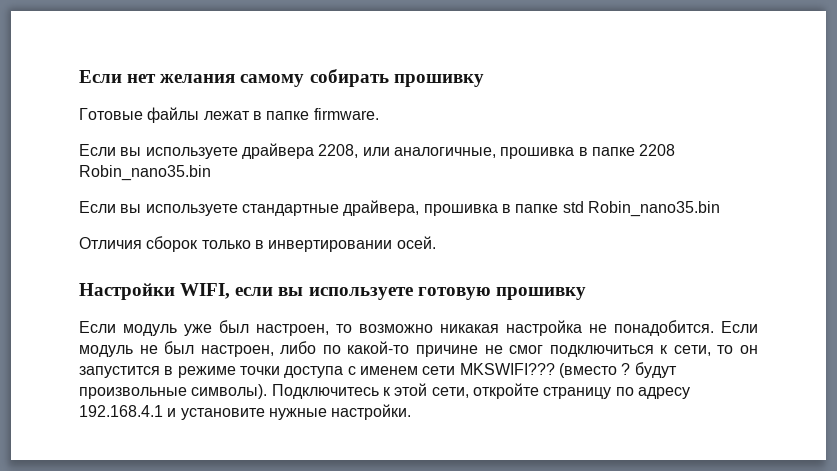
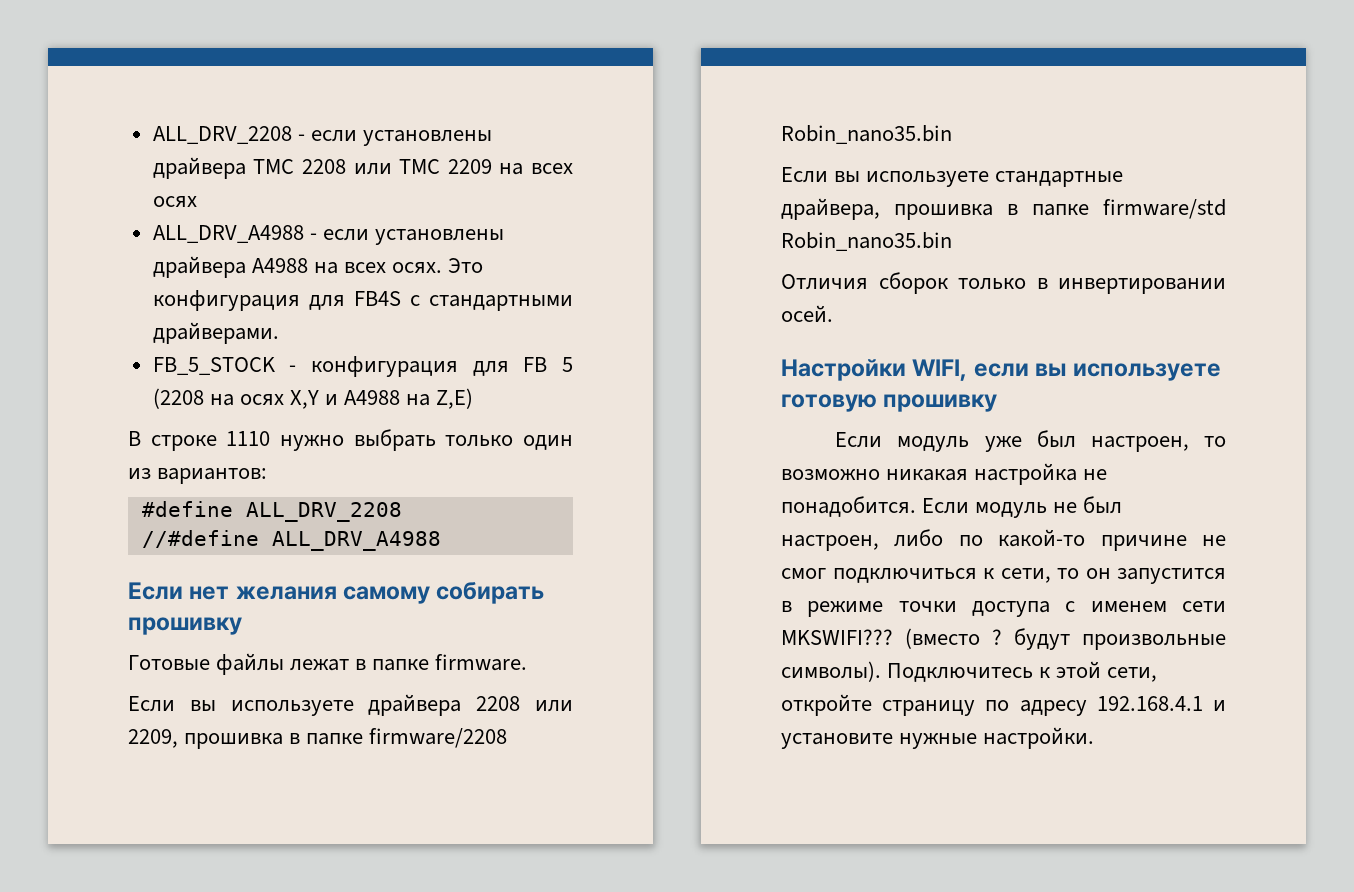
+ ALL_DRV_2208 - если установлены драйвера TMC 2208 или TMC 2209 на всех осях
+ ALL_DRV_A4988 - если установлены драйвера A4988 на всех осях. Это конфигурация для FB4S с стандартными драйверами.
+ FB_5_STOCK - конфигурация для FB 5 (2208 на осях X,Y и A4988 на Z,E)
+ В строке 1110 нужно выбрать только один из вариантов:
+ #define ALL_DRV_2208
+ //#define ALL_DRV_A4988
- Если вы используете драйвера 2208, или аналогичные, прошивка в папке 2208 Robin_nano35.bin
+ Если вы используете драйвера 2208 или 2209, прошивка в папке firmware/2208 Robin_nano35.bin
- Если вы используете стандартные драйвера, прошивка в папке std Robin_nano35.bin
+ Если вы используете стандартные драйвера, прошивка в папке firmware/std Robin_nano35.bin

